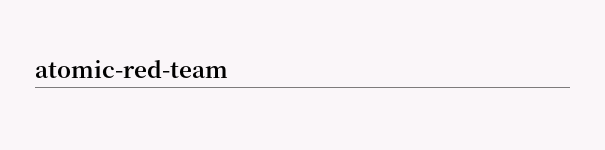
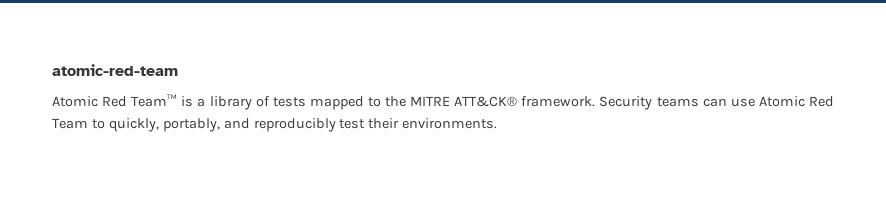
+ Atomic Red Team™ is a library of tests mapped to the MITRE ATT&CK® framework. Security teams can use Atomic Red Team to quickly, portably, and reproducibly test their environments.

